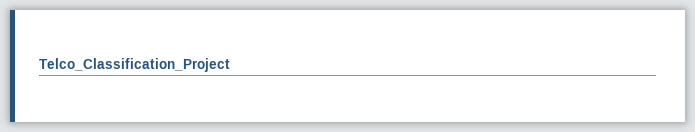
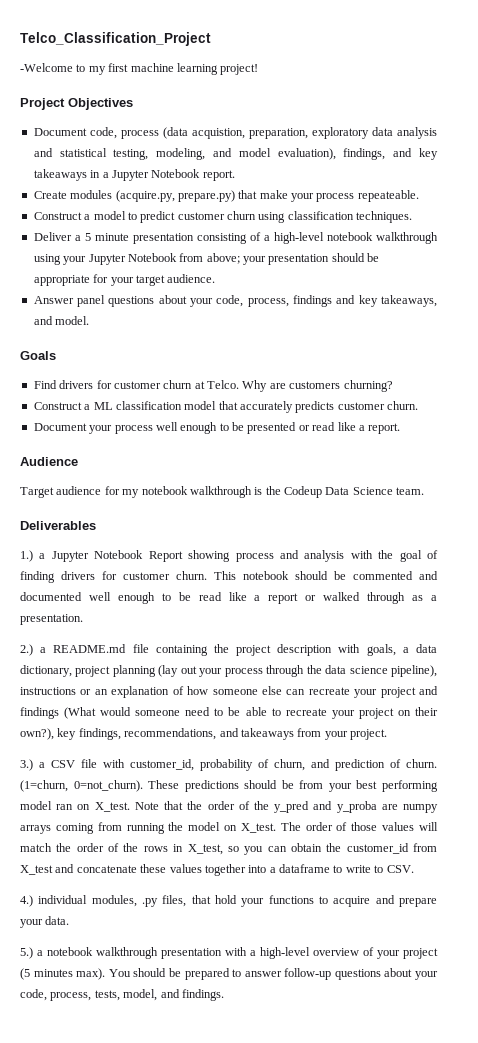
+ -Welcome to my first machine learning project!
+ Project Objectives
+ Document code, process (data acquistion, preparation, exploratory data analysis and statistical testing, modeling, and model evaluation), findings, and key takeaways in a Jupyter Notebook report.
+ Create modules (acquire.py, prepare.py) that make your process repeateable.
+ Construct a model to predict customer churn using classification techniques.
+ Deliver a 5 minute presentation consisting of a high-level notebook walkthrough using your Jupyter Notebook from above; your presentation should be appropriate for your target audience.
+ Answer panel questions about your code, process, findings and key takeaways, and model.
+ Goals
+ Find drivers for customer churn at Telco. Why are customers churning?
+ Construct a ML classification model that accurately predicts customer churn.
+ Document your process well enough to be presented or read like a report.
+ Audience
+ Target audience for my notebook walkthrough is the Codeup Data Science team.
+ Deliverables
+ 1.) a Jupyter Notebook Report showing process and analysis with the goal of finding drivers for customer churn. This notebook should be commented and documented well enough to be read like a report or walked through as a presentation.
+ 2.) a README.md file containing the project description with goals, a data dictionary, project planning (lay out your process through the data science pipeline), instructions or an explanation of how someone else can recreate your project and findings (What would someone need to be able to recreate your project on their own?), key findings, recommendations, and takeaways from your project.
+ 3.) a CSV file with customer_id, probability of churn, and prediction of churn. (1=churn, 0=not_churn). These predictions should be from your best performing model ran on X_test. Note that the order of the y_pred and y_proba are numpy arrays coming from running the model on X_test. The order of those values will match the order of the rows in X_test, so you can obtain the customer_id from X_test and concatenate these values together into a dataframe to write to CSV.
+ 4.) individual modules, .py files, that hold your functions to acquire and prepare your data.
+ 5.) a notebook walkthrough presentation with a high-level overview of your project (5 minutes max). You should be prepared to answer follow-up questions about your code, process, tests, model, and findings.

